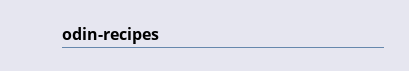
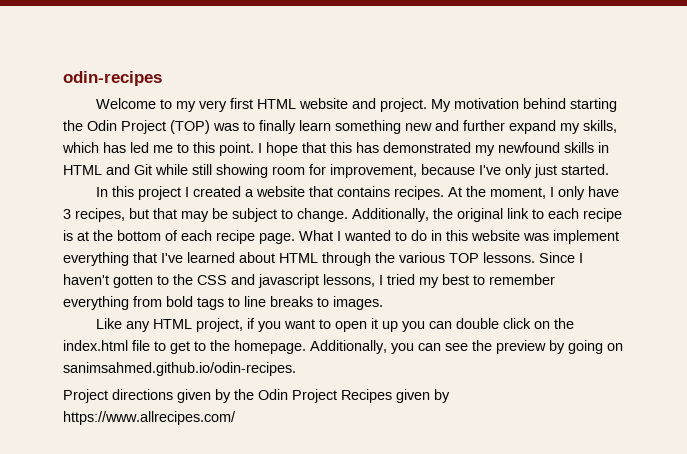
+ Welcome to my very first HTML website and project. My motivation behind starting the Odin Project (TOP) was to finally learn something new and further expand my skills, which has led me to this point. I hope that this has demonstrated my newfound skills in HTML and Git while still showing room for improvement, because I've only just started.
+ In this project I created a website that contains recipes. At the moment, I only have 3 recipes, but that may be subject to change. Additionally, the original link to each recipe is at the bottom of each recipe page. What I wanted to do in this website was implement everything that I've learned about HTML through the various TOP lessons. Since I haven't gotten to the CSS and javascript lessons, I tried my best to remember everything from bold tags to line breaks to images.
+ Like any HTML project, if you want to open it up you can double click on the index.html file to get to the homepage. Additionally, you can see the preview by going on sanimsahmed.github.io/odin-recipes.
+ Project directions given by the Odin Project Recipes given by https://www.allrecipes.com/

